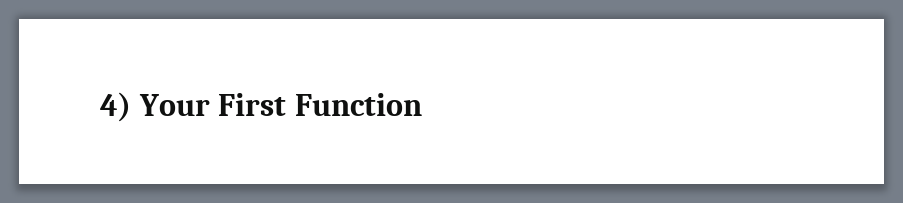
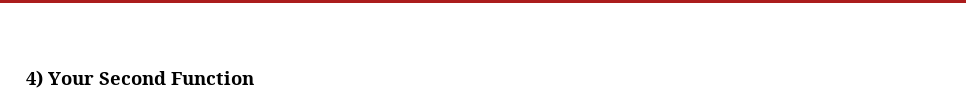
- 4) Your First Function
+ 4) Your Second Function

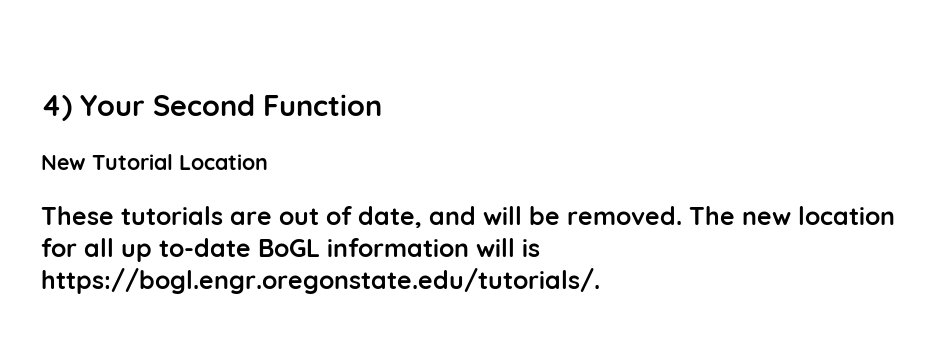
+ New Tutorial Location
+ These tutorials are out of date, and will be removed. The new location for all up to-date BoGL information will is https://bogl.engr.oregonstate.edu/tutorials/.

